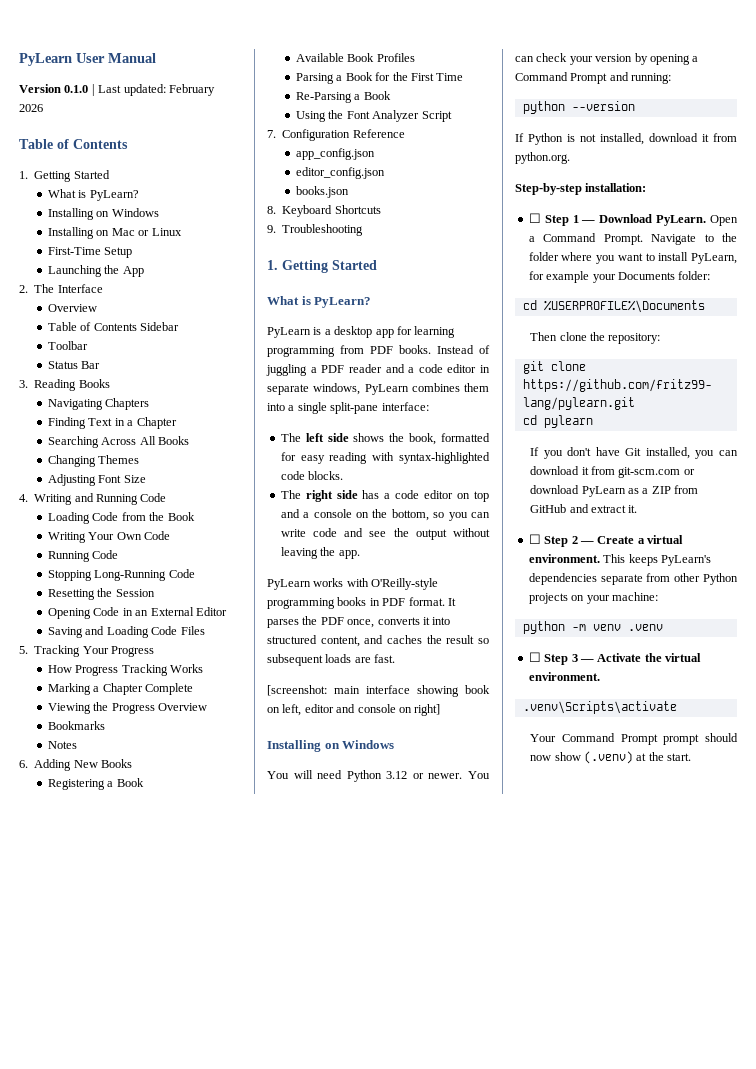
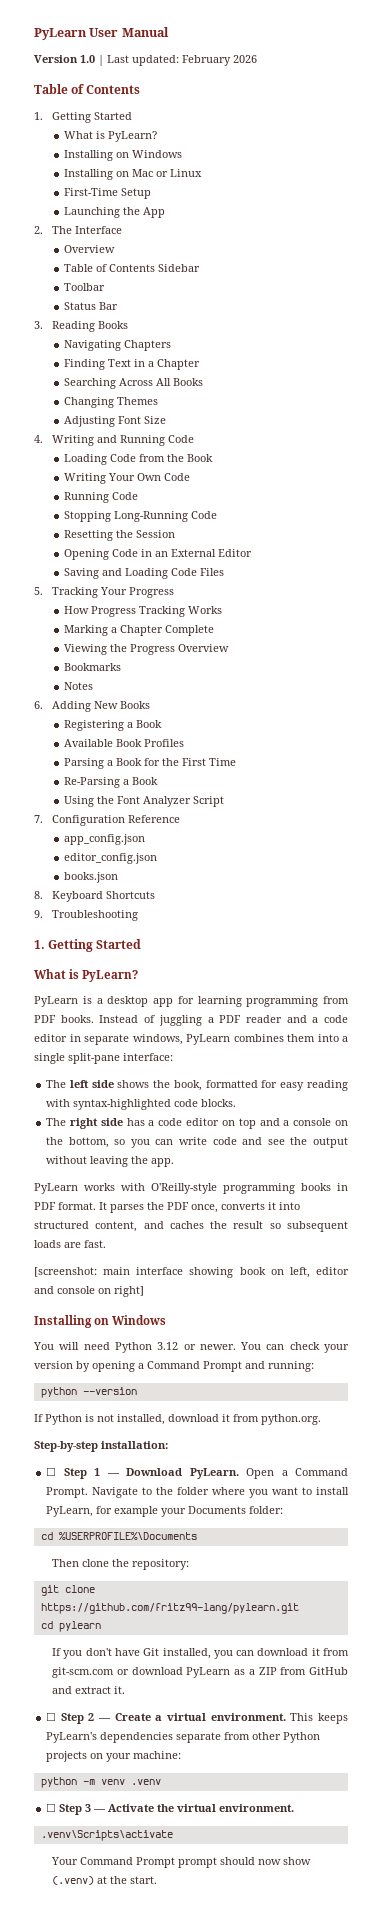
- Version 0.1.0 | Last updated: February 2026
+ Version 1.0 | Last updated: February 2026

